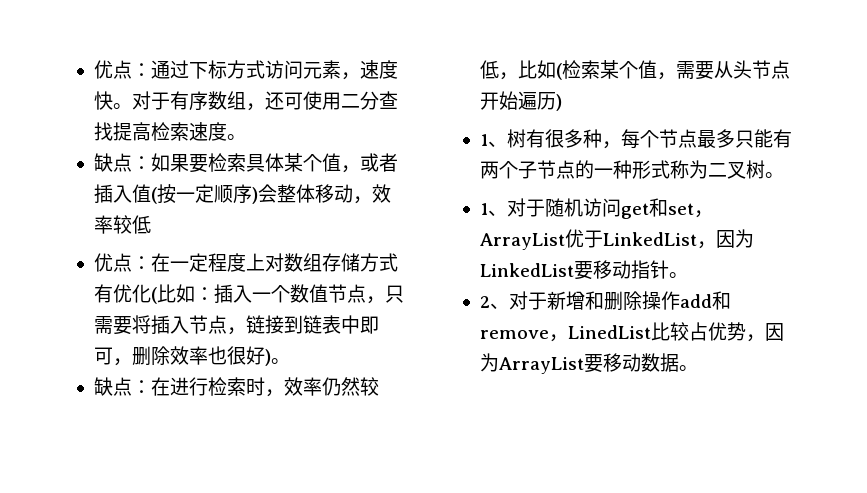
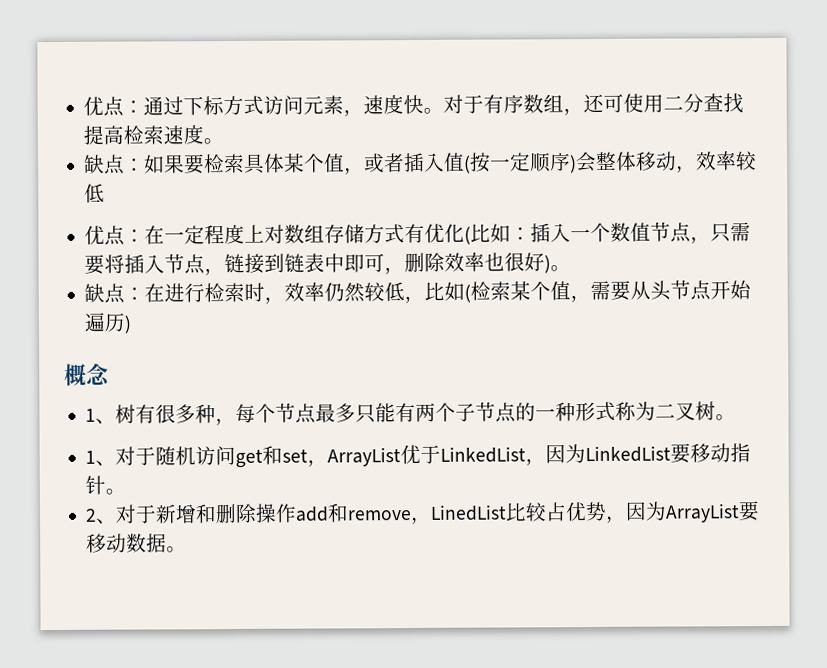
+ 概念

